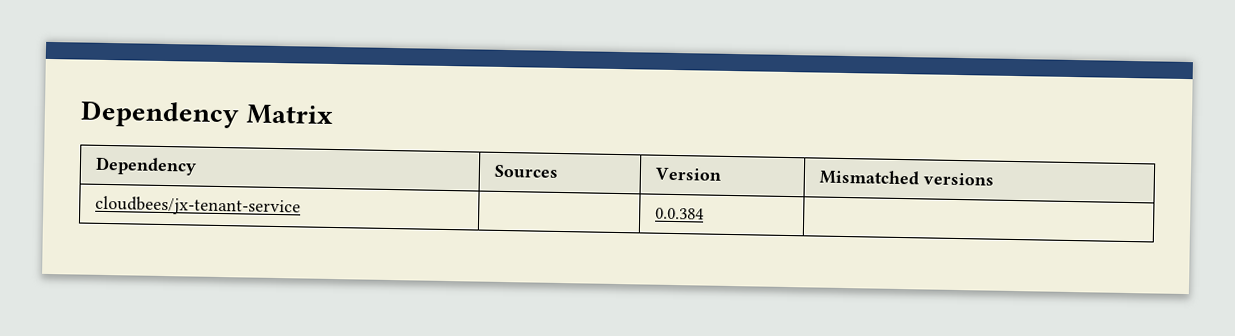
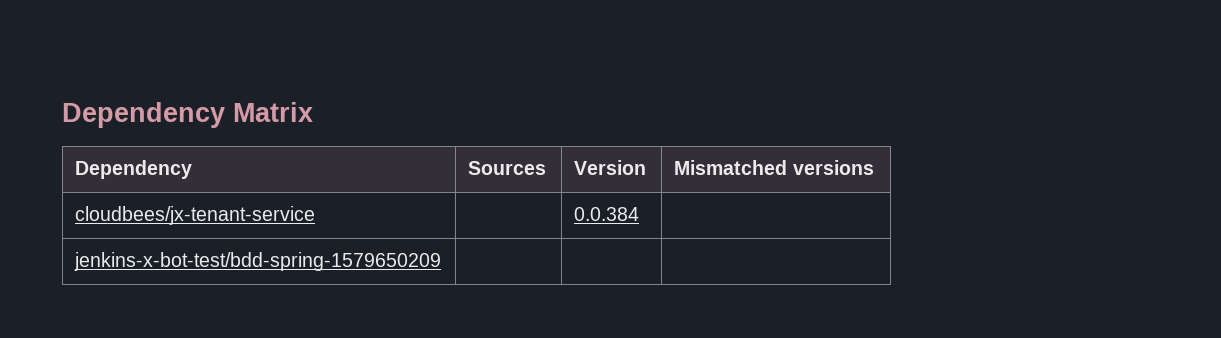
+ jenkins-x-bot-test/bdd-spring-1579650209 | | |

